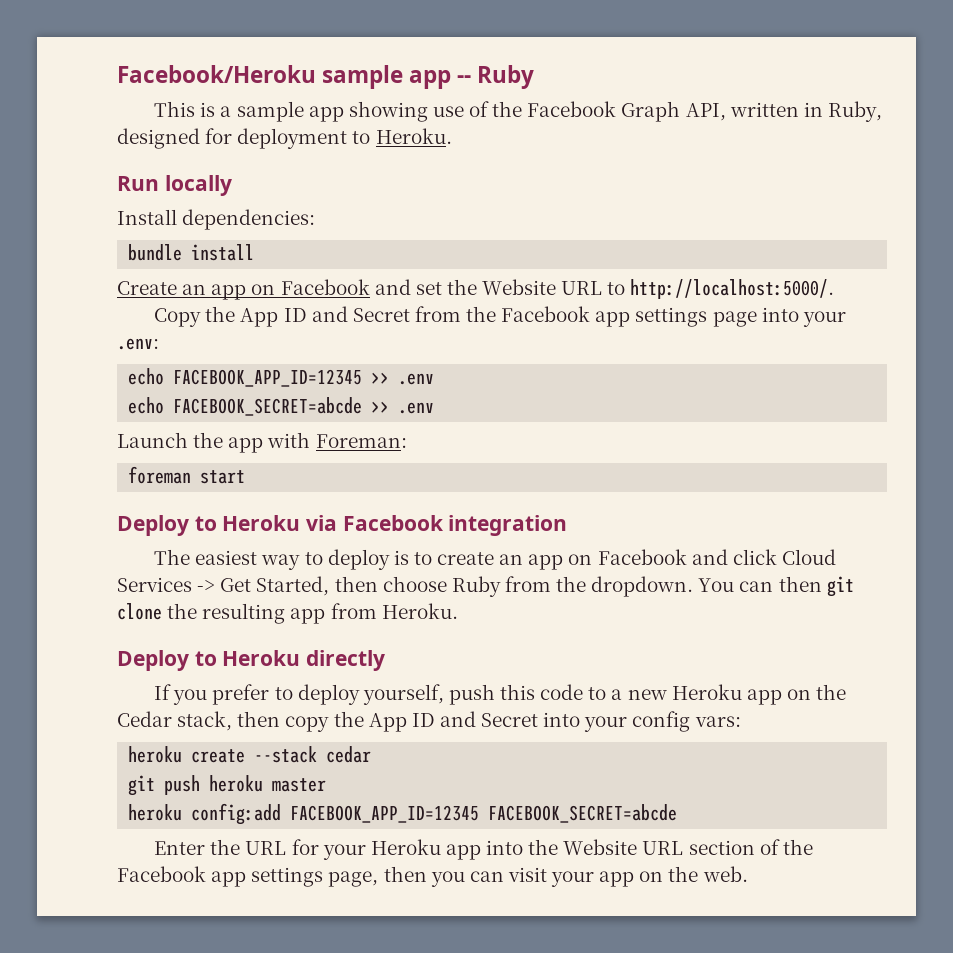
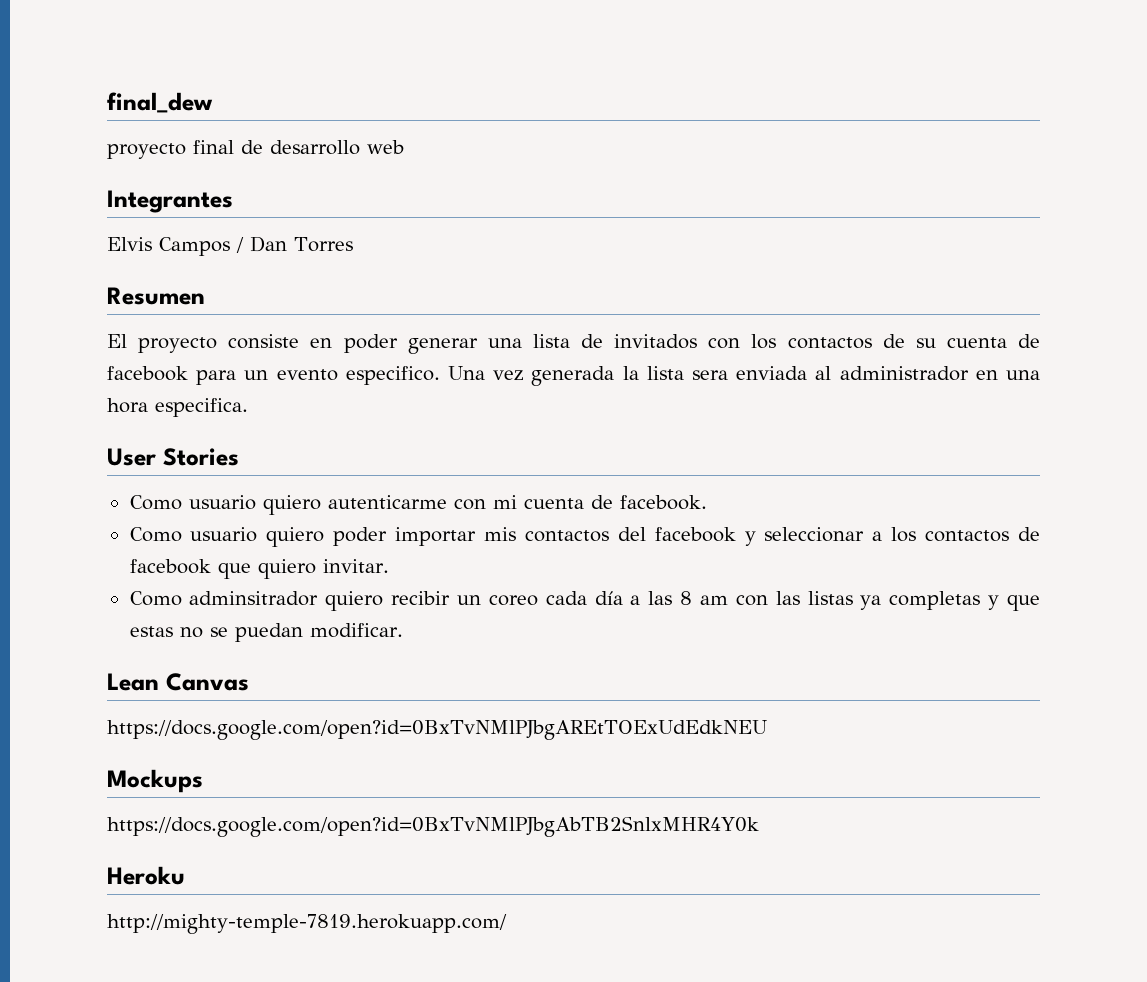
- Facebook/Heroku sample app -- Ruby
- This is a sample app showing use of the Facebook Graph API, written in Ruby, designed for deployment to Heroku.
- Run locally
- Install dependencies:
- bundle install
- Create an app on Facebook and set the Website URL to http://localhost:5000/.
- Copy the App ID and Secret from the Facebook app settings page into your .env:
- echo FACEBOOK_APP_ID=12345 >> .env
- echo FACEBOOK_SECRET=abcde >> .env
- Launch the app with Foreman:
- foreman start
- Deploy to Heroku via Facebook integration
- The easiest way to deploy is to create an app on Facebook and click Cloud Services -> Get Started, then choose Ruby from the dropdown. You can then git clone the resulting app from Heroku.
- Deploy to Heroku directly
- If you prefer to deploy yourself, push this code to a new Heroku app on the Cedar stack, then copy the App ID and Secret into your config vars:
- heroku create --stack cedar
- git push heroku master
- heroku config:add FACEBOOK_APP_ID=12345 FACEBOOK_SECRET=abcde
- Enter the URL for your Heroku app into the Website URL section of the Facebook app settings page, then you can visit your app on the web.
+ final_dew
+ proyecto final de desarrollo web
+ Integrantes
+ Elvis Campos / Dan Torres
+ Resumen
+ El proyecto consiste en poder generar una lista de invitados con los contactos de su cuenta de facebook para un evento especifico. Una vez generada la lista sera enviada al administrador en una hora especifica.
+ User Stories
+ Como usuario quiero autenticarme con mi cuenta de facebook.
+ Como usuario quiero poder importar mis contactos del facebook y seleccionar a los contactos de facebook que quiero invitar.
+ Como adminsitrador quiero recibir un coreo cada día a las 8 am con las listas ya completas y que estas no se puedan modificar.
+ Lean Canvas
+ https://docs.google.com/open?id=0BxTvNMlPJbgAREtTOExUdEdkNEU
+ Mockups
+ https://docs.google.com/open?id=0BxTvNMlPJbgAbTB2SnlxMHR4Y0k
+ Heroku
+ http://mighty-temple-7819.herokuapp.com/

